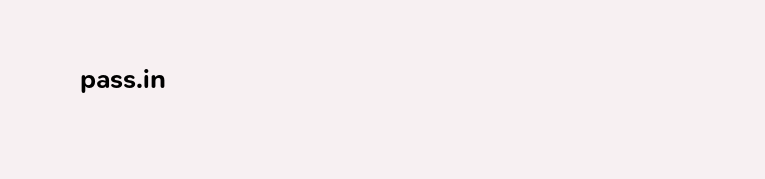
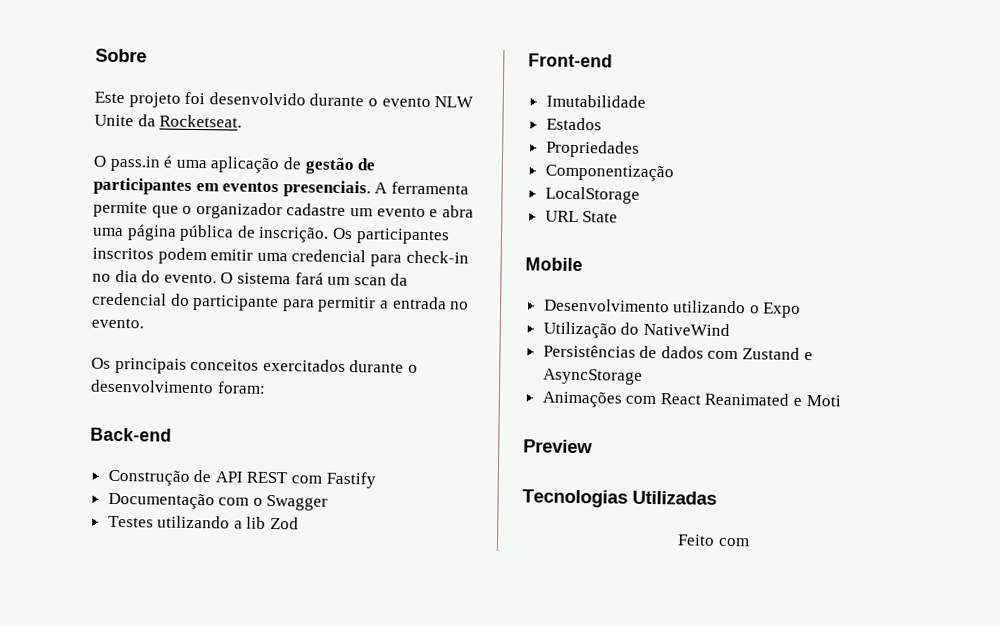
- pass.in
+ Sobre
+ Este projeto foi desenvolvido durante o evento NLW Unite da Rocketseat.
+ O pass.in é uma aplicação de gestão de participantes em eventos presenciais. A ferramenta permite que o organizador cadastre um evento e abra uma página pública de inscrição. Os participantes inscritos podem emitir uma credencial para check-in no dia do evento. O sistema fará um scan da credencial do participante para permitir a entrada no evento.
+ Os principais conceitos exercitados durante o desenvolvimento foram:
+ Back-end
+ Construção de API REST com Fastify
+ Documentação com o Swagger
+ Testes utilizando a lib Zod
+ Front-end
+ Imutabilidade
+ Estados
+ Propriedades
+ Componentização
+ LocalStorage
+ URL State
+ Mobile
+ Desenvolvimento utilizando o Expo
+ Utilização do NativeWind
+ Persistências de dados com Zustand e AsyncStorage
+ Animações com React Reanimated e Moti
+ Preview
+ Tecnologias Utilizadas
+ Feito com

